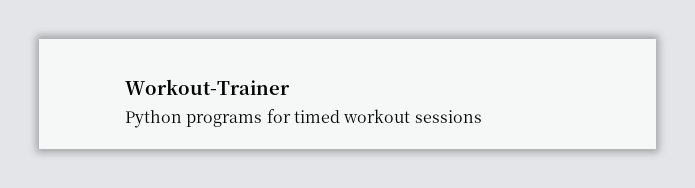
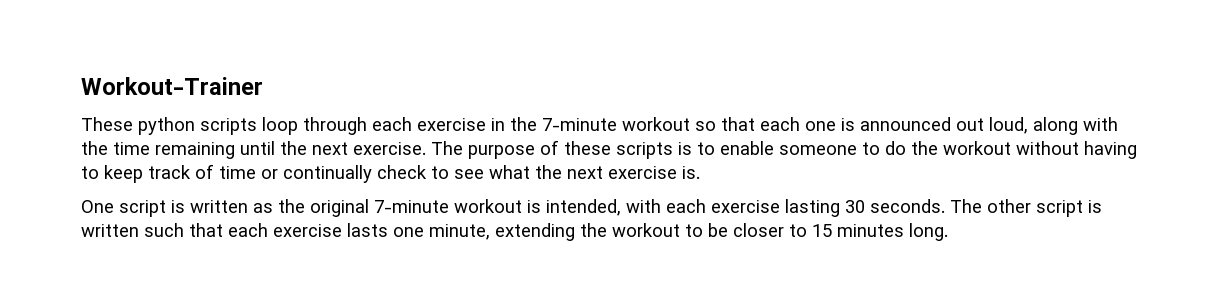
- Python programs for timed workout sessions
+ These python scripts loop through each exercise in the 7-minute workout so that each one is announced out loud, along with the time remaining until the next exercise. The purpose of these scripts is to enable someone to do the workout without having to keep track of time or continually check to see what the next exercise is.
+ One script is written as the original 7-minute workout is intended, with each exercise lasting 30 seconds. The other script is written such that each exercise lasts one minute, extending the workout to be closer to 15 minutes long.

